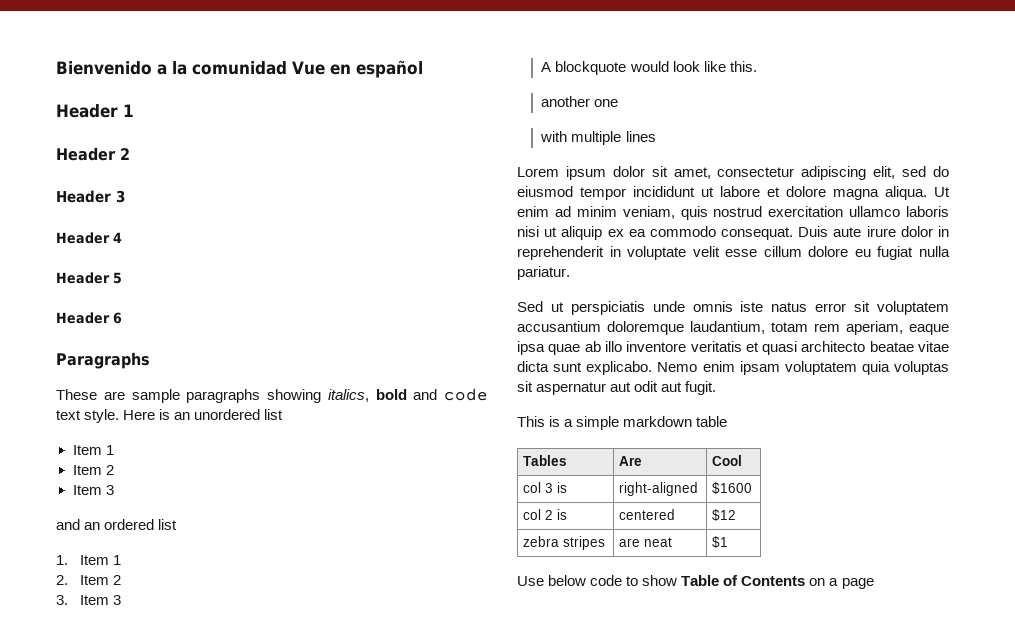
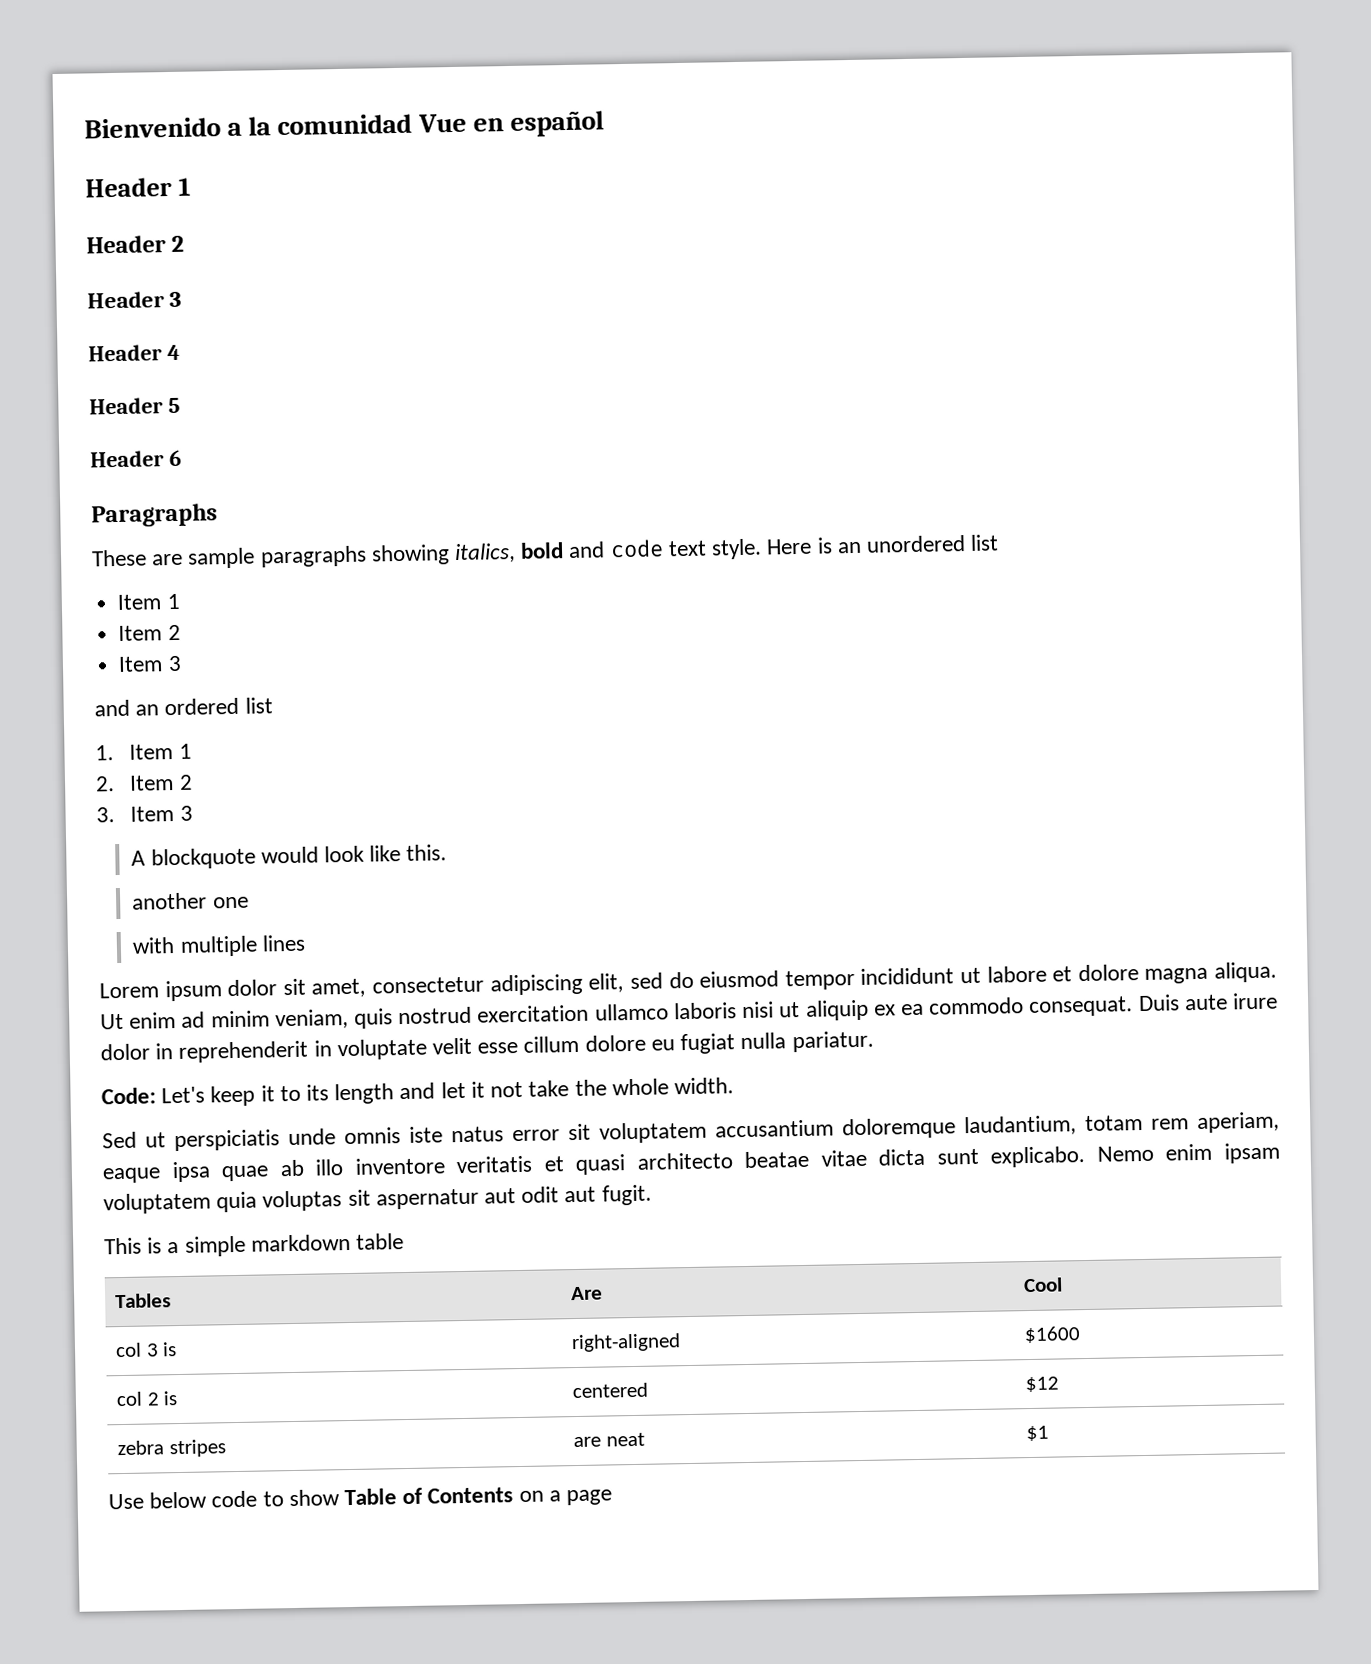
+ Code: Let's keep it to its length and let it not take the whole width.

